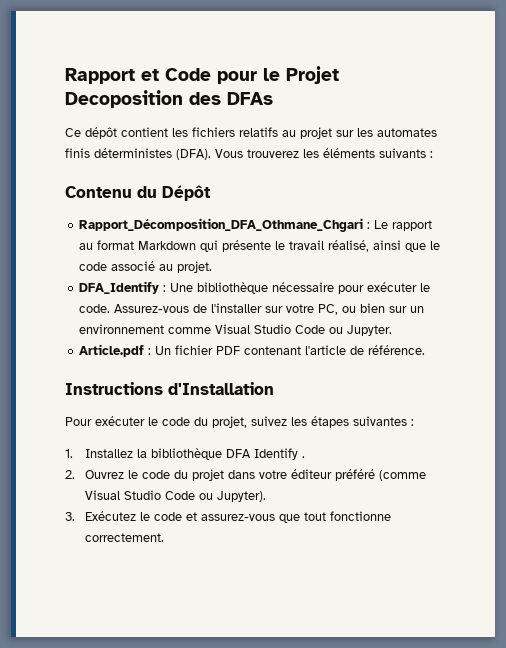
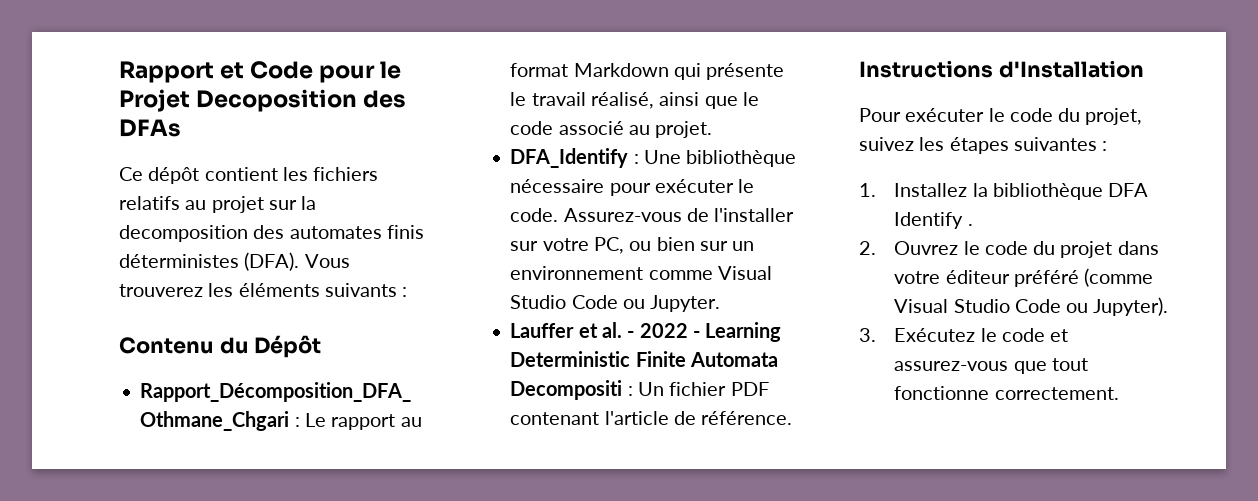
- Ce dépôt contient les fichiers relatifs au projet sur les automates finis déterministes (DFA).
+ Ce dépôt contient les fichiers relatifs au projet sur la decomposition des automates finis déterministes (DFA).
- Article.pdf : Un fichier PDF contenant l'article de référence.
+ Lauffer et al. - 2022 - Learning Deterministic Finite Automata Decompositi : Un fichier PDF contenant l'article de référence.

